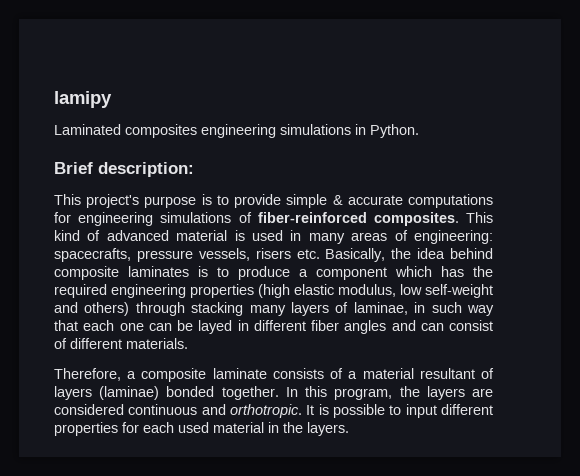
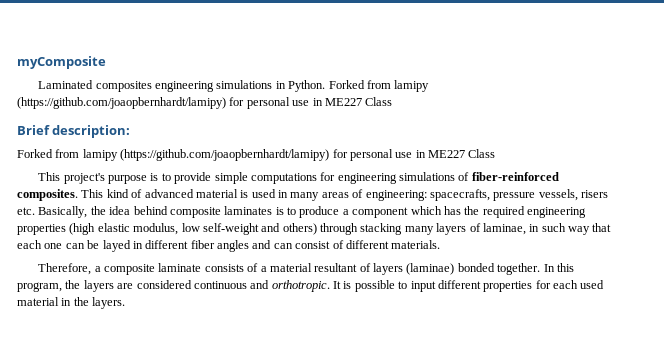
- lamipy
+ myComposite
- Laminated composites engineering simulations in Python.
+ Laminated composites engineering simulations in Python. Forked from lamipy (https://github.com/joaopbernhardt/lamipy) for personal use in ME227 Class
  Brief description:
+ Forked from lamipy (https://github.com/joaopbernhardt/lamipy) for personal use in ME227 Class
- This project's purpose is to provide simple & accurate computations for engineering simulations of fiber-reinforced composites.
+ This project's purpose is to provide simple computations for engineering simulations of fiber-reinforced composites.

